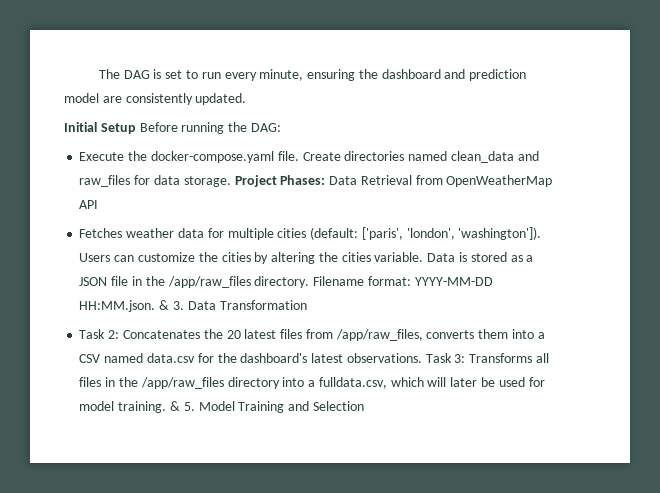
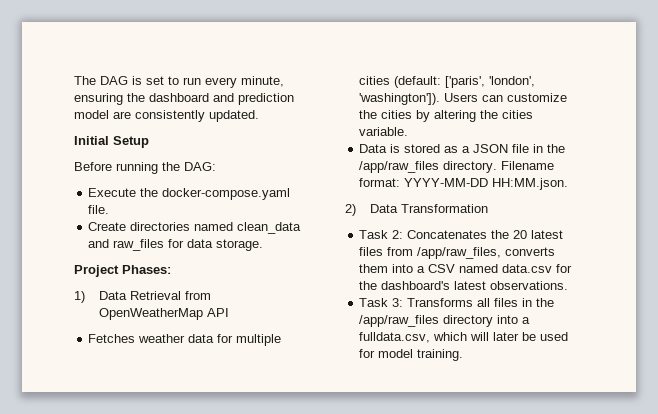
- Initial Setup Before running the DAG:
+ Initial Setup
+ Before running the DAG:
- Execute the docker-compose.yaml file. Create directories named clean_data and raw_files for data storage. Project Phases: Data Retrieval from OpenWeatherMap API
+ Execute the docker-compose.yaml file.
+ Create directories named clean_data and raw_files for data storage.
+ Project Phases:
+ 1) Data Retrieval from OpenWeatherMap API
- Users can customize the cities by altering the cities variable. Data is stored as a JSON file in the /app/raw_files directory.
+ Users can customize the cities by altering the cities variable.
+ Data is stored as a JSON file in the /app/raw_files directory.
- Filename format: YYYY-MM-DD HH:MM.json. & 3. Data Transformation
+ Filename format: YYYY-MM-DD HH:MM.json.
+ 2) Data Transformation
- Task 2: Concatenates the 20 latest files from /app/raw_files, converts them into a CSV named data.csv for the dashboard's latest observations. Task 3: Transforms all files in the /app/raw_files directory into a fulldata.csv, which will later be used for model training. & 5. Model Training and Selection
+ Task 2: Concatenates the 20 latest files from /app/raw_files, converts them into a CSV named data.csv for the dashboard's latest observations.
+ Task 3: Transforms all files in the /app/raw_files directory into a fulldata.csv, which will later be used for model training.

